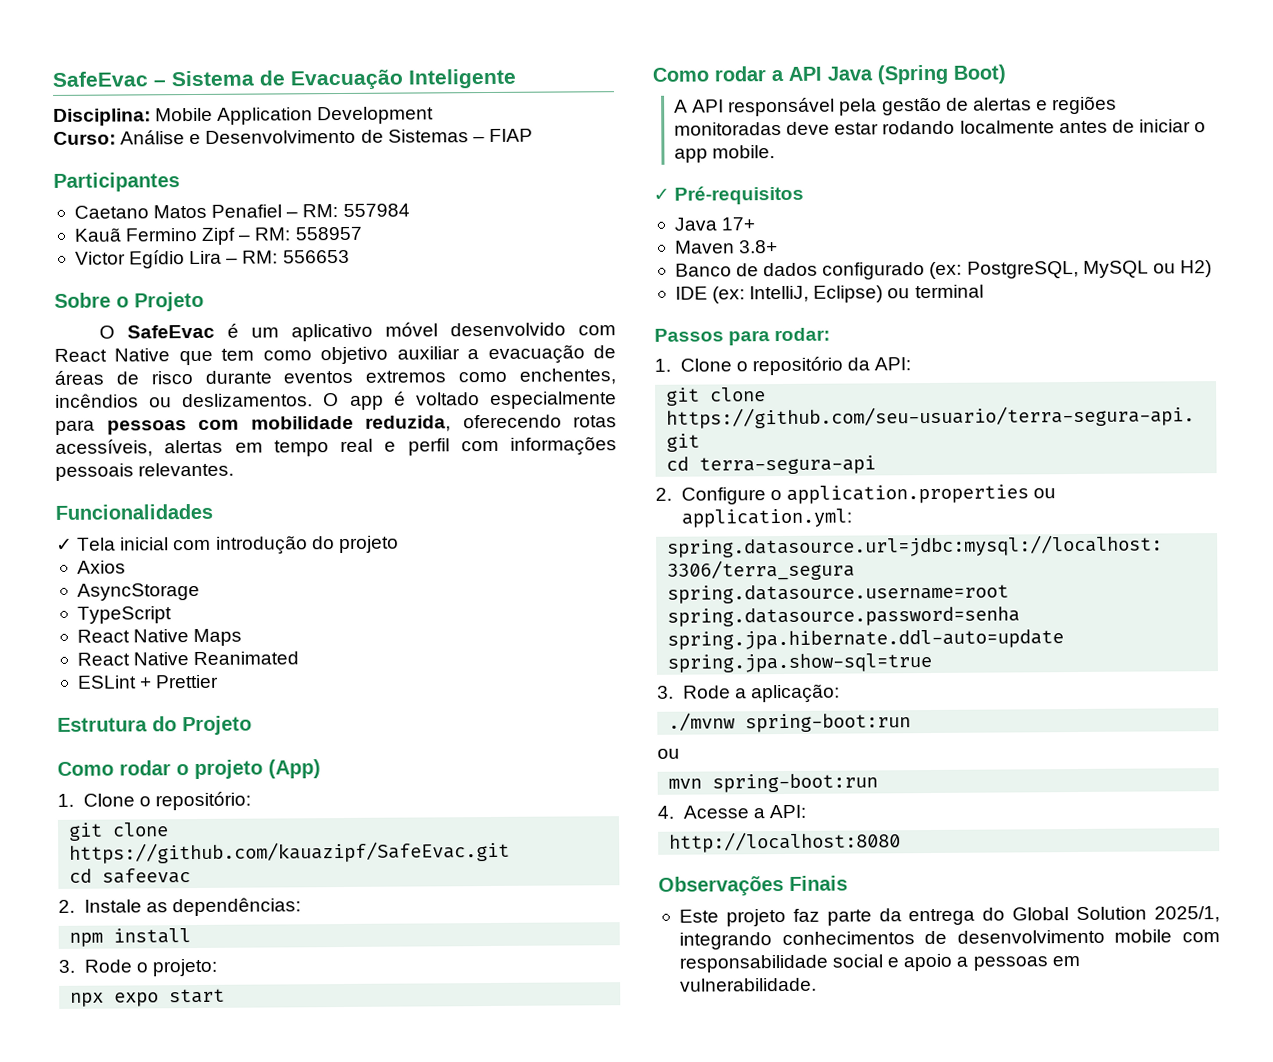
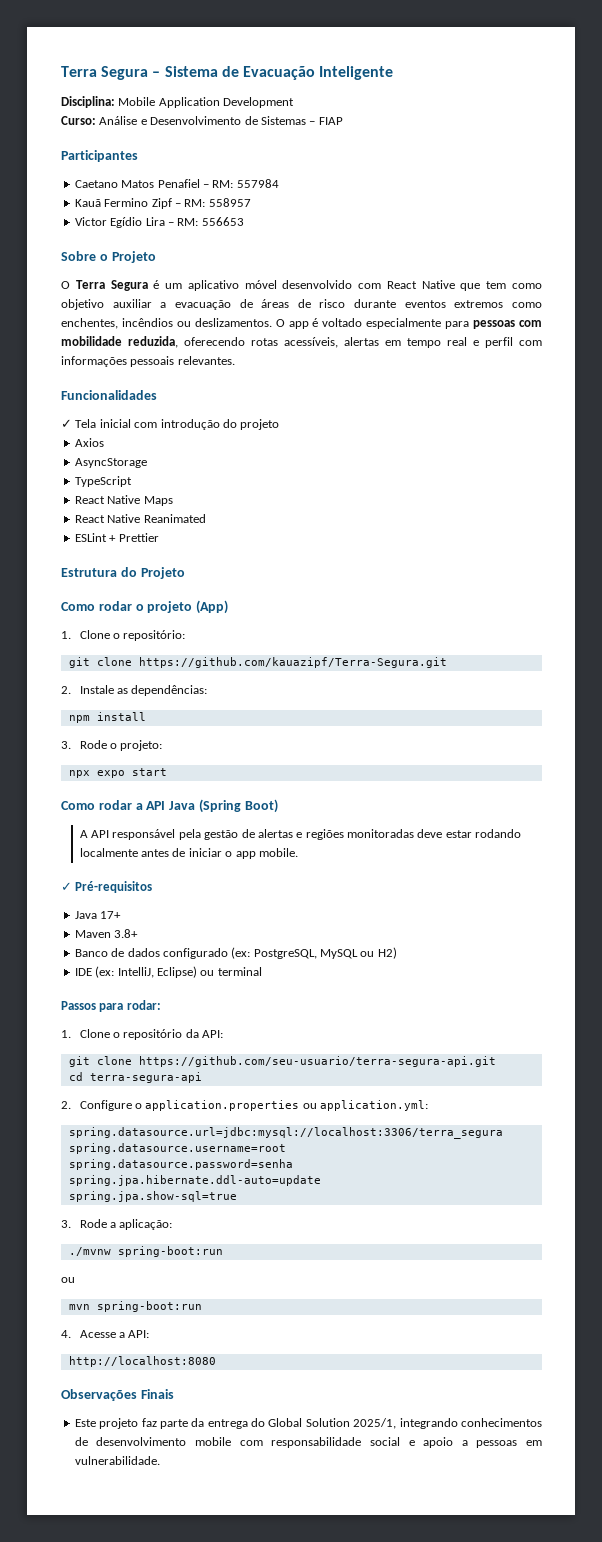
- SafeEvac – Sistema de Evacuação Inteligente
+ Terra Segura – Sistema de Evacuação Inteligente
- O SafeEvac é um aplicativo móvel desenvolvido com React Native que tem como objetivo auxiliar a evacuação de áreas de risco durante eventos extremos como enchentes, incêndios ou deslizamentos.
+ O Terra Segura é um aplicativo móvel desenvolvido com React Native que tem como objetivo auxiliar a evacuação de áreas de risco durante eventos extremos como enchentes, incêndios ou deslizamentos.
- git clone https://github.com/kauazipf/SafeEvac.git
- cd safeevac
+ git clone https://github.com/kauazipf/Terra-Segura.git

